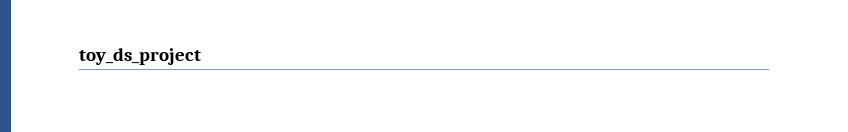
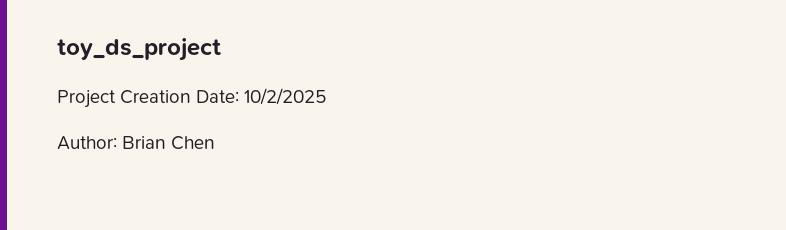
+ Project Creation Date: 10/2/2025
+ Author: Brian Chen

